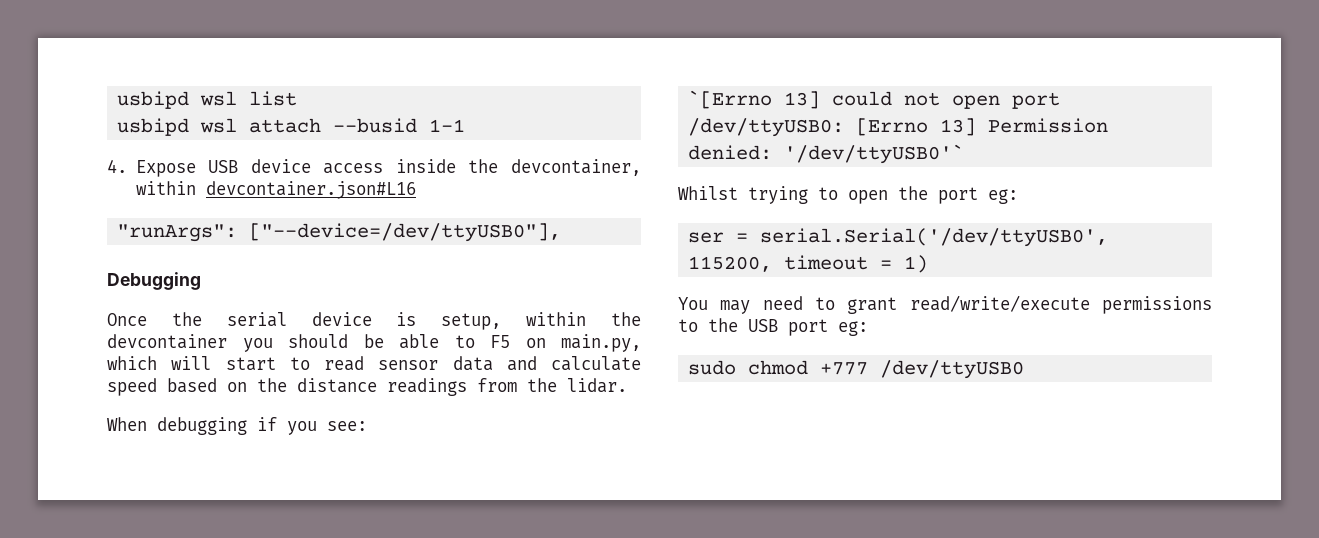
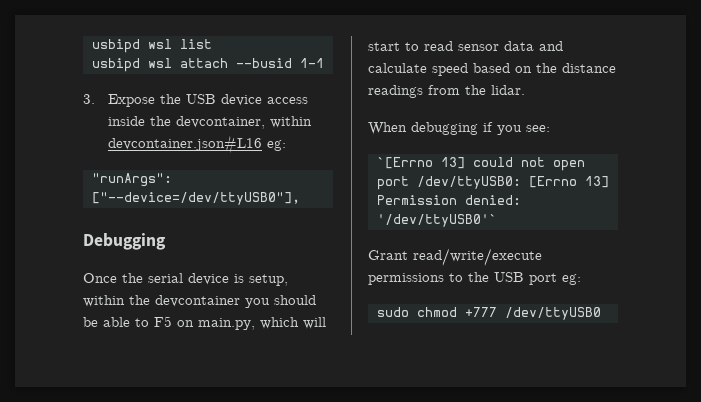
- 4. Expose USB device access inside the devcontainer, within devcontainer.json#L16
+ 3. Expose the USB device access inside the devcontainer, within devcontainer.json#L16 eg:
- Whilst trying to open the port eg:
- ser = serial.Serial('/dev/ttyUSB0', 115200, timeout = 1)
- You may need to grant read/write/execute permissions to the USB port eg:
+ Grant read/write/execute permissions to the USB port eg:

